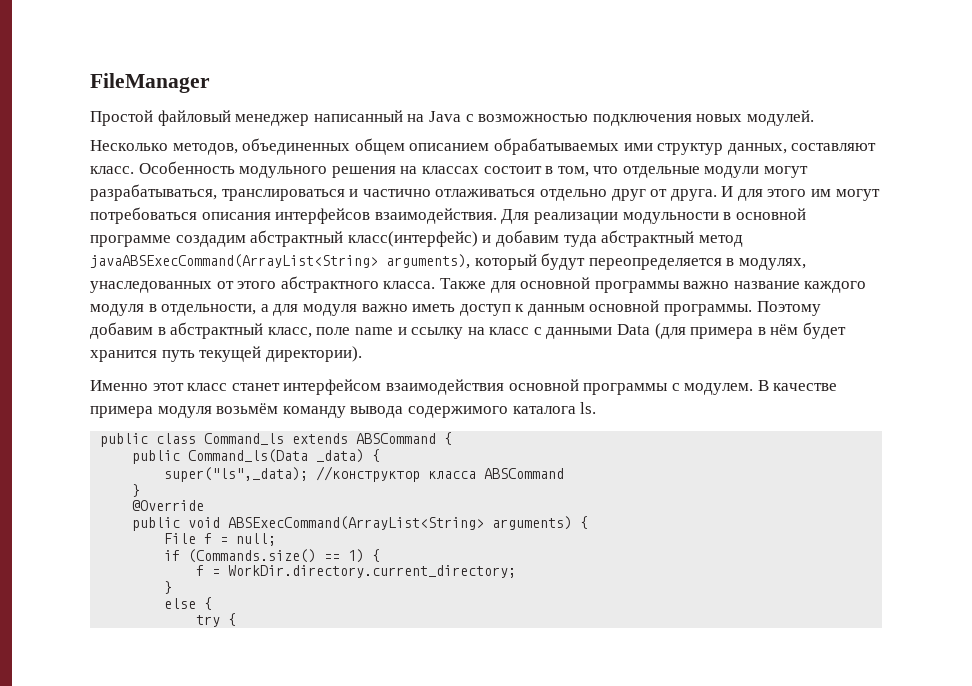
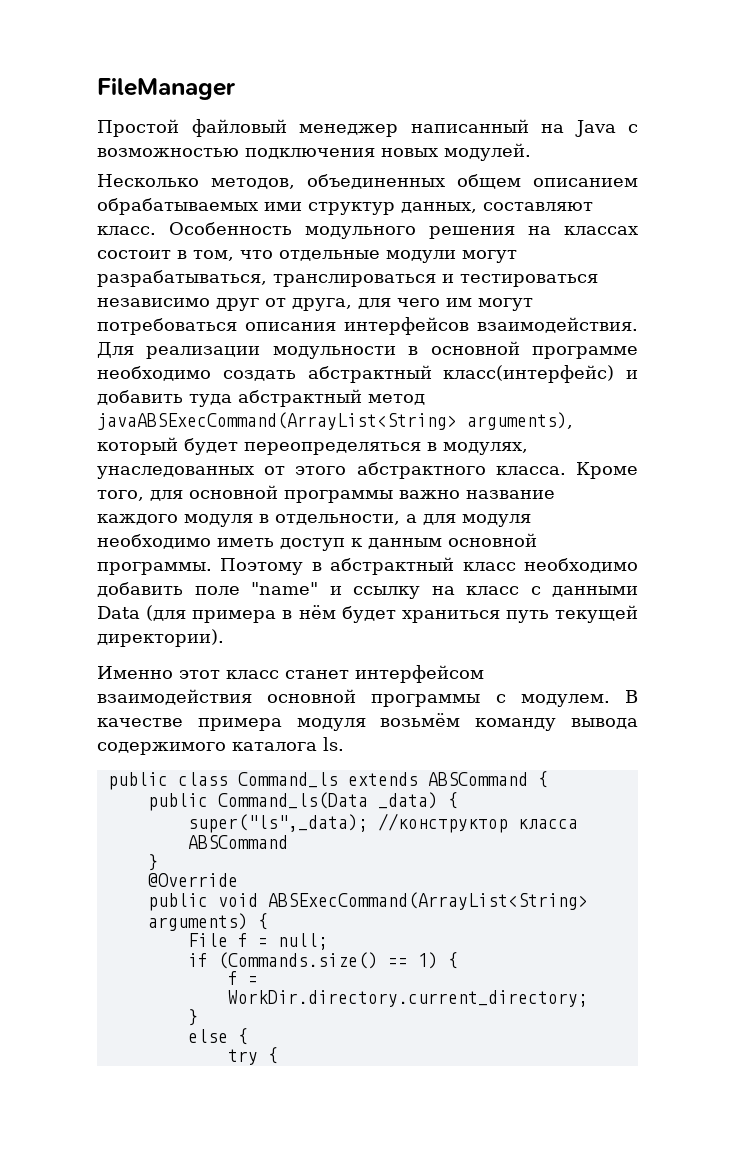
- Особенность модульного решения на классах состоит в том, что отдельные модули могут разрабатываться, транслироваться и частично отлаживаться отдельно друг от друга. И для этого им могут потребоваться описания интерфейсов взаимодействия.
+ Особенность модульного решения на классах состоит в том, что отдельные модули могут разрабатываться, транслироваться и тестироваться независимо друг от друга, для чего им могут потребоваться описания интерфейсов взаимодействия.
- Для реализации модульности в основной программе создадим абстрактный класс(интерфейс) и добавим туда абстрактный метод javaABSExecCommand(ArrayList<String> arguments), который будут переопределяется в модулях, унаследованных от этого абстрактного класса.
+ Для реализации модульности в основной программе необходимо создать абстрактный класс(интерфейс) и добавить туда абстрактный метод javaABSExecCommand(ArrayList<String> arguments), который будет переопределяться в модулях, унаследованных от этого абстрактного класса.
- Также для основной программы важно название каждого модуля в отдельности, а для модуля важно иметь доступ к данным основной программы.
+ Кроме того, для основной программы важно название каждого модуля в отдельности, а для модуля необходимо иметь доступ к данным основной программы.
- Поэтому добавим в абстрактный класс, поле name и ссылку на класс с данными Data (для примера в нём будет хранится путь текущей директории).
+ Поэтому в абстрактный класс необходимо добавить поле "name" и ссылку на класс с данными Data (для примера в нём будет храниться путь текущей директории).

